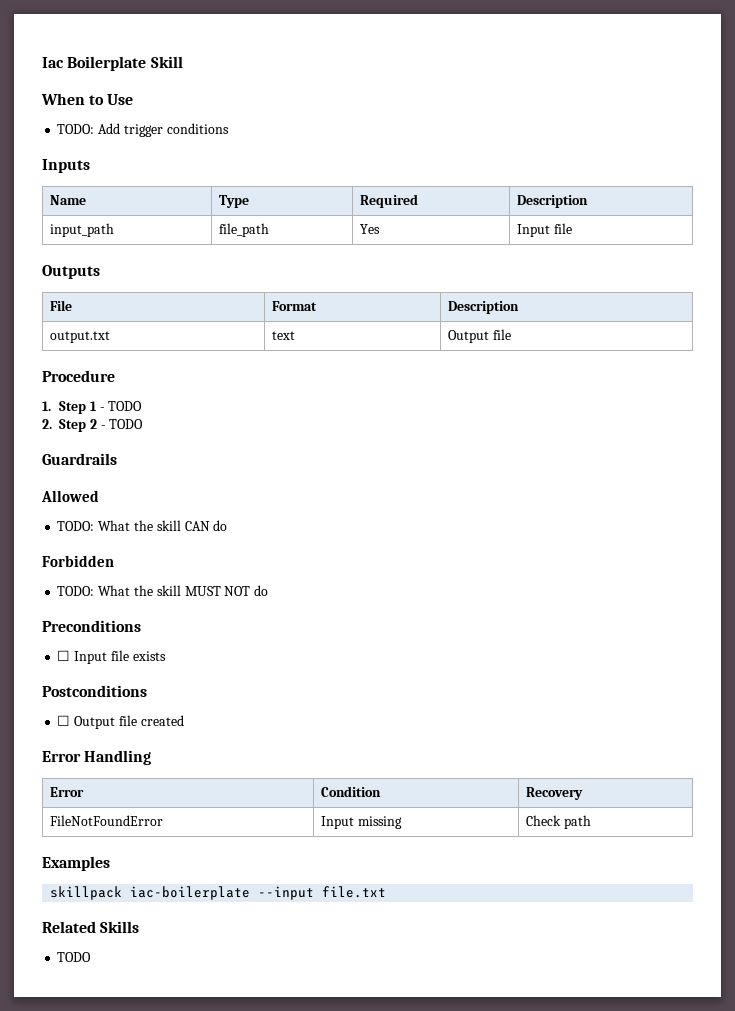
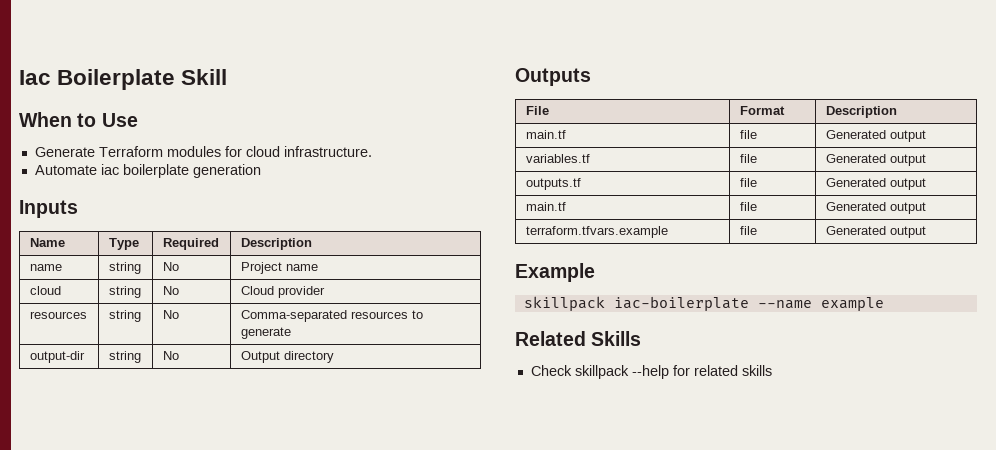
- TODO: Add trigger conditions
+ Generate Terraform modules for cloud infrastructure.
+ Automate iac boilerplate generation
- input_path | file_path | Yes | Input file
+ name | string | No | Project name
+ cloud | string | No | Cloud provider
+ resources | string | No | Comma-separated resources to generate
+ output-dir | string | No | Output directory
  Outputs
  File | Format | Description
- output.txt | text | Output file
- Procedure
- 1. Step 1 - TODO
- 2. Step 2 - TODO
- Guardrails
- Allowed
- TODO: What the skill CAN do
- Forbidden
- TODO: What the skill MUST NOT do
- Preconditions
- ☐ Input file exists
- Postconditions
- ☐ Output file created
- Error Handling
- Error | Condition | Recovery
- FileNotFoundError | Input missing | Check path
- Examples
+ main.tf | file | Generated output
+ variables.tf | file | Generated output
+ outputs.tf | file | Generated output
+ main.tf | file | Generated output
+ terraform.tfvars.example | file | Generated output
+ Example
- skillpack iac-boilerplate --input file.txt
+ skillpack iac-boilerplate --name example
  Related Skills
- TODO
+ Check skillpack --help for related skills

